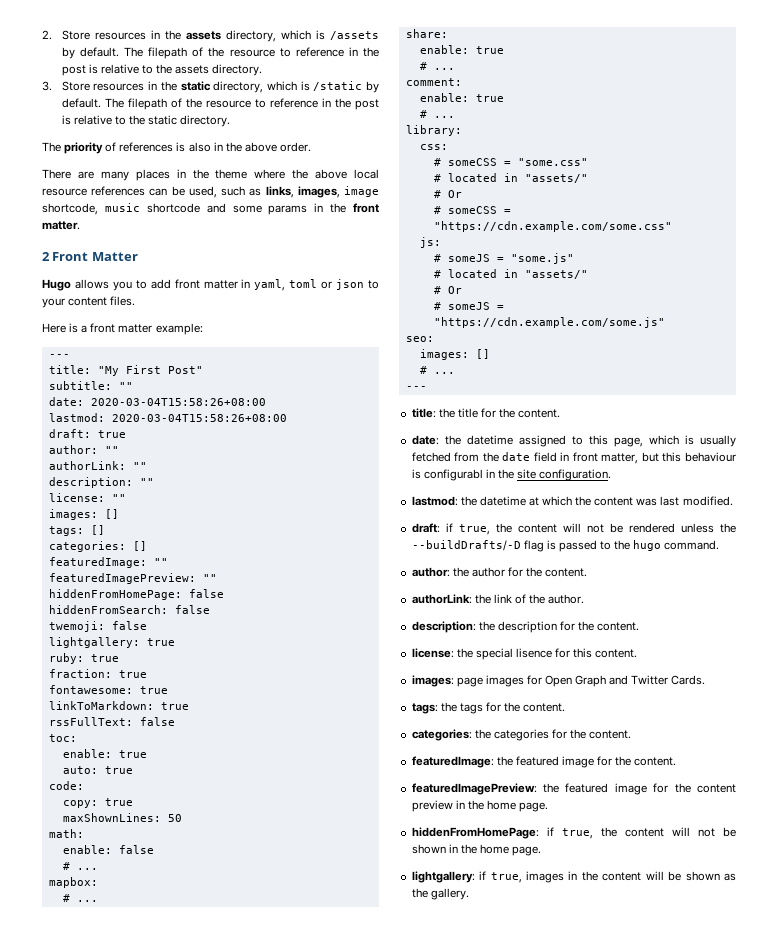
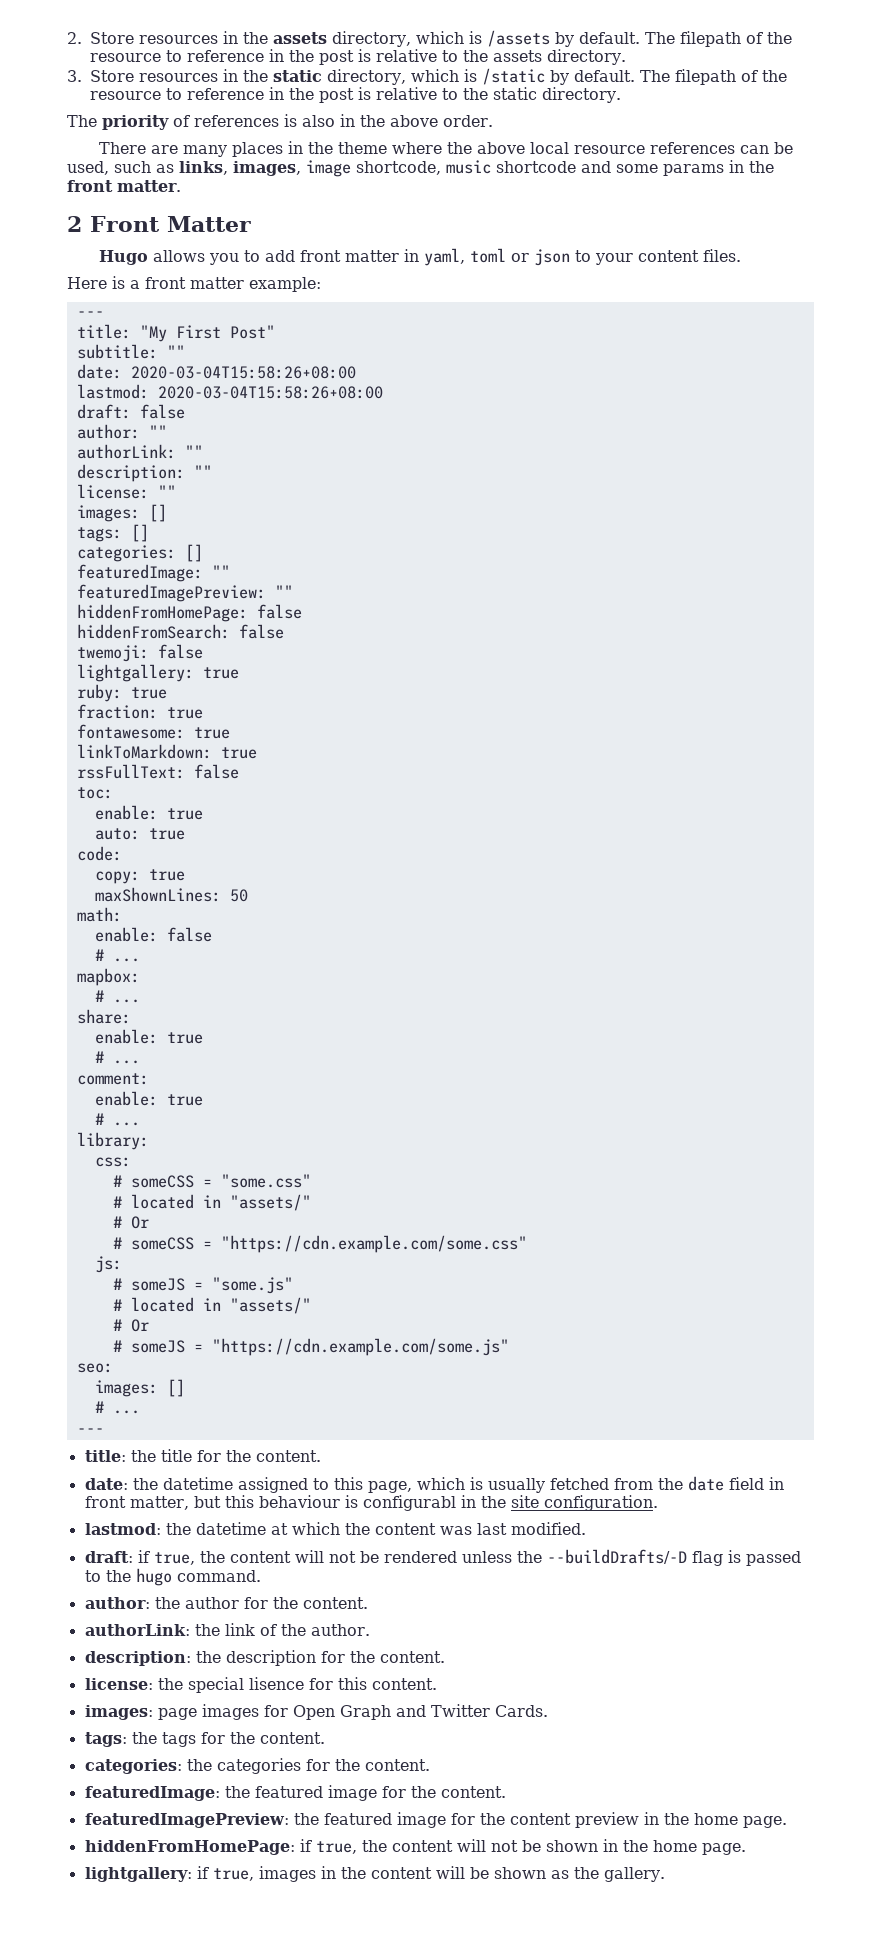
- draft: true
+ draft: false

